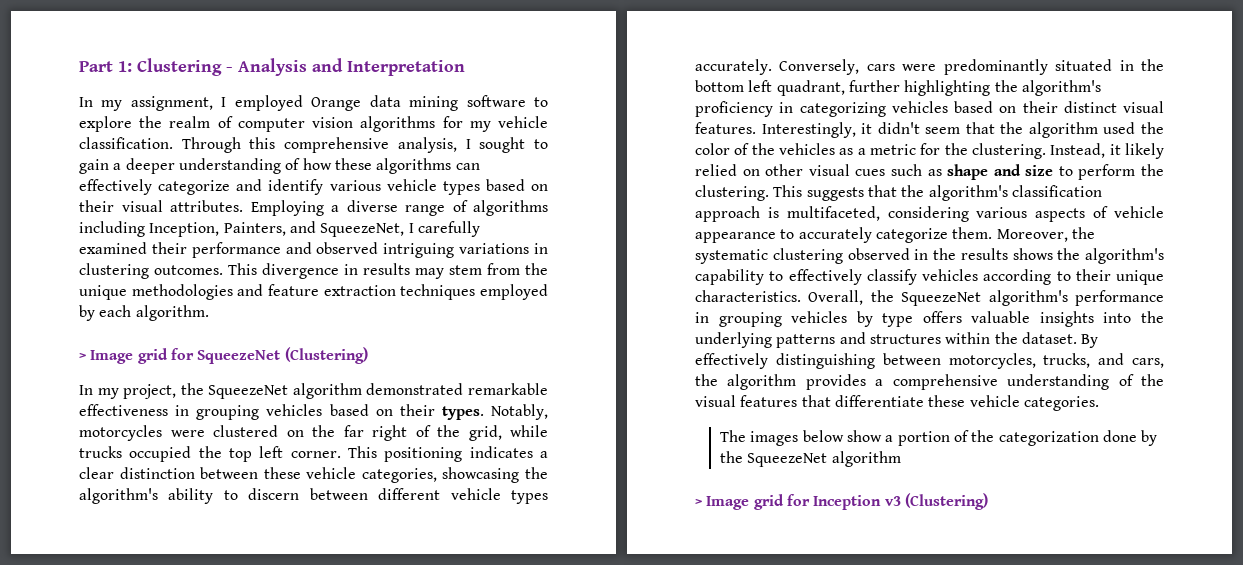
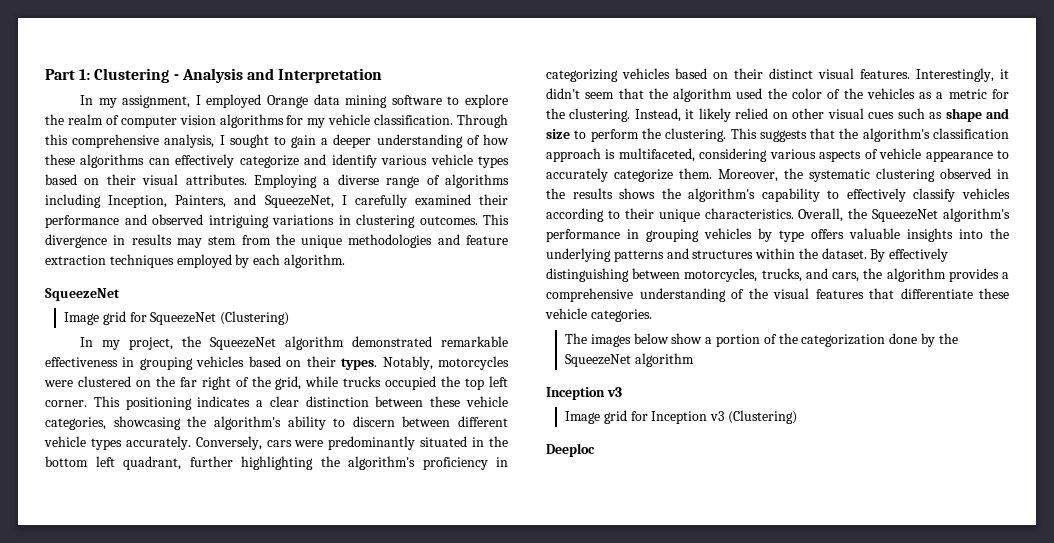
  This divergence in results may stem from the unique methodologies and feature extraction techniques employed by each algorithm.
- > Image grid for SqueezeNet (Clustering)
+ SqueezeNet
+ Image grid for SqueezeNet (Clustering)
  The images below show a portion of the categorization done by the SqueezeNet algorithm
- > Image grid for Inception v3 (Clustering)
+ Inception v3
+ Image grid for Inception v3 (Clustering)
+ Deeploc

